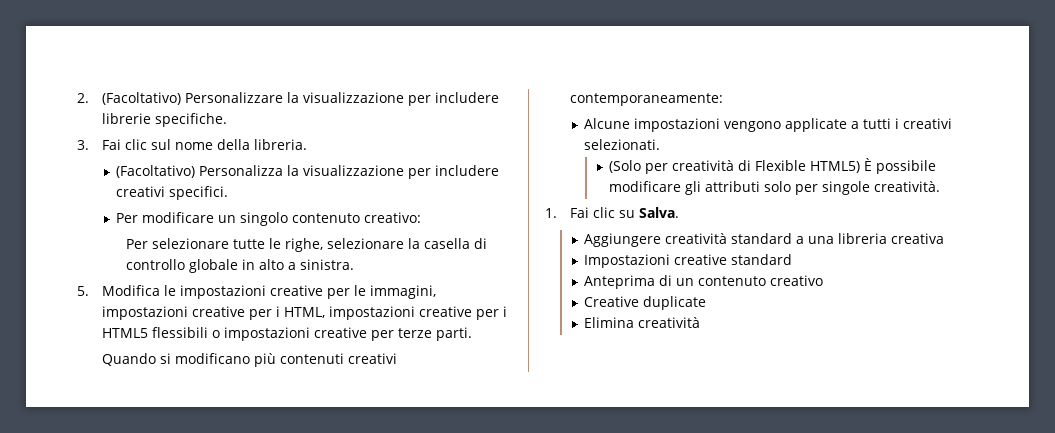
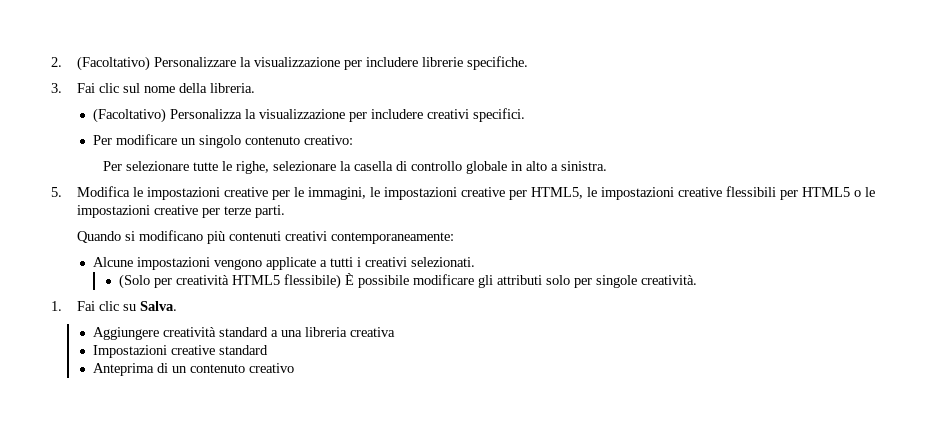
- 5. Modifica le impostazioni creative per le immagini, impostazioni creative per i HTML, impostazioni creative per i HTML5 flessibili o impostazioni creative per terze parti.
+ 5. Modifica le impostazioni creative per le immagini, le impostazioni creative per HTML5, le impostazioni creative flessibili per HTML5 o le impostazioni creative per terze parti.
- (Solo per creatività di Flexible HTML5) È possibile modificare gli attributi solo per singole creatività.
+ (Solo per creatività HTML5 flessibile) È possibile modificare gli attributi solo per singole creatività.
- Creative duplicate
- Elimina creatività

